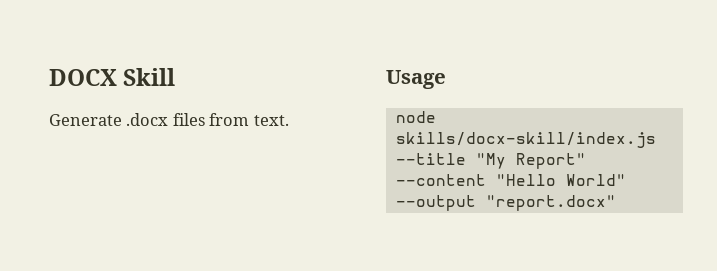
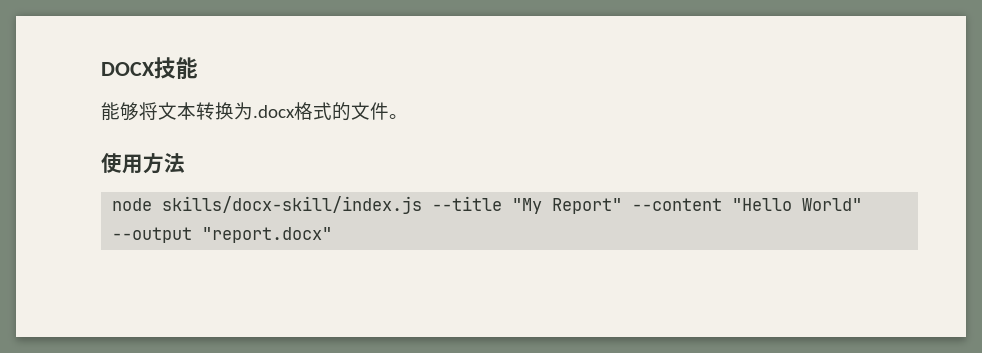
- DOCX Skill
- Generate .docx files from text.
- Usage
+ DOCX技能
+ 能够将文本转换为.docx格式的文件。
+ 使用方法

